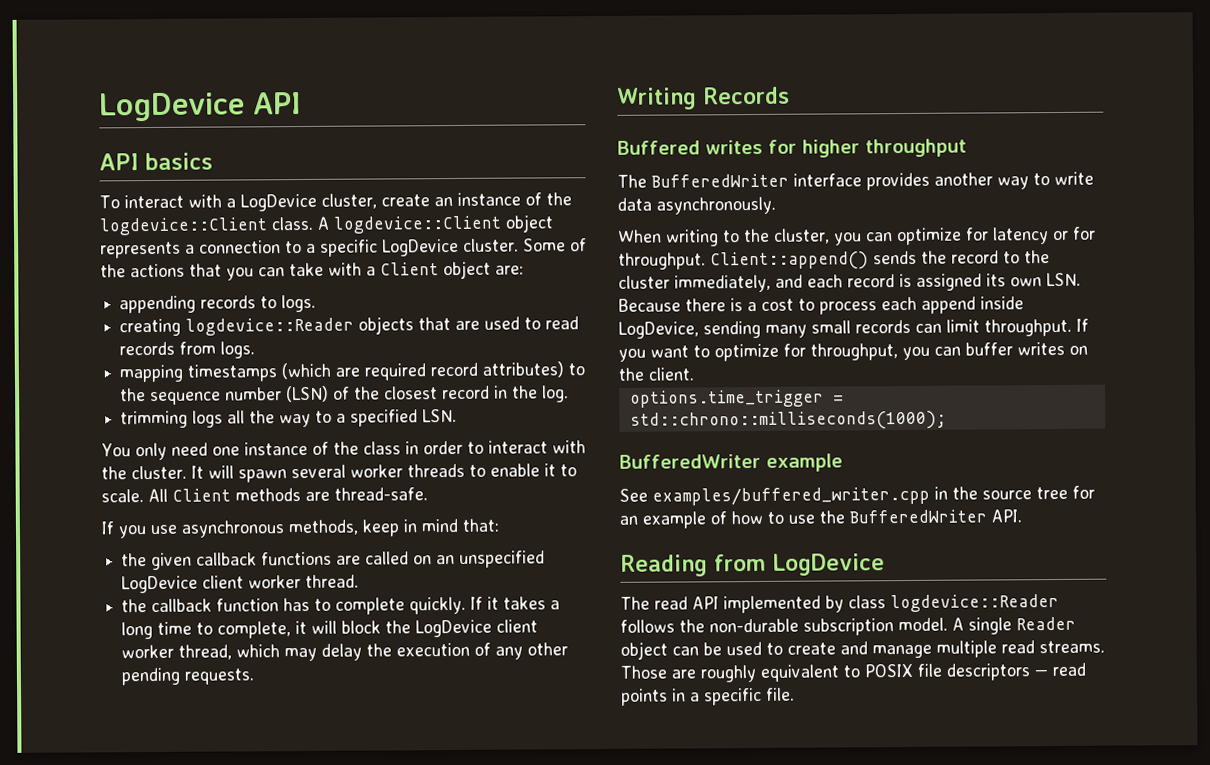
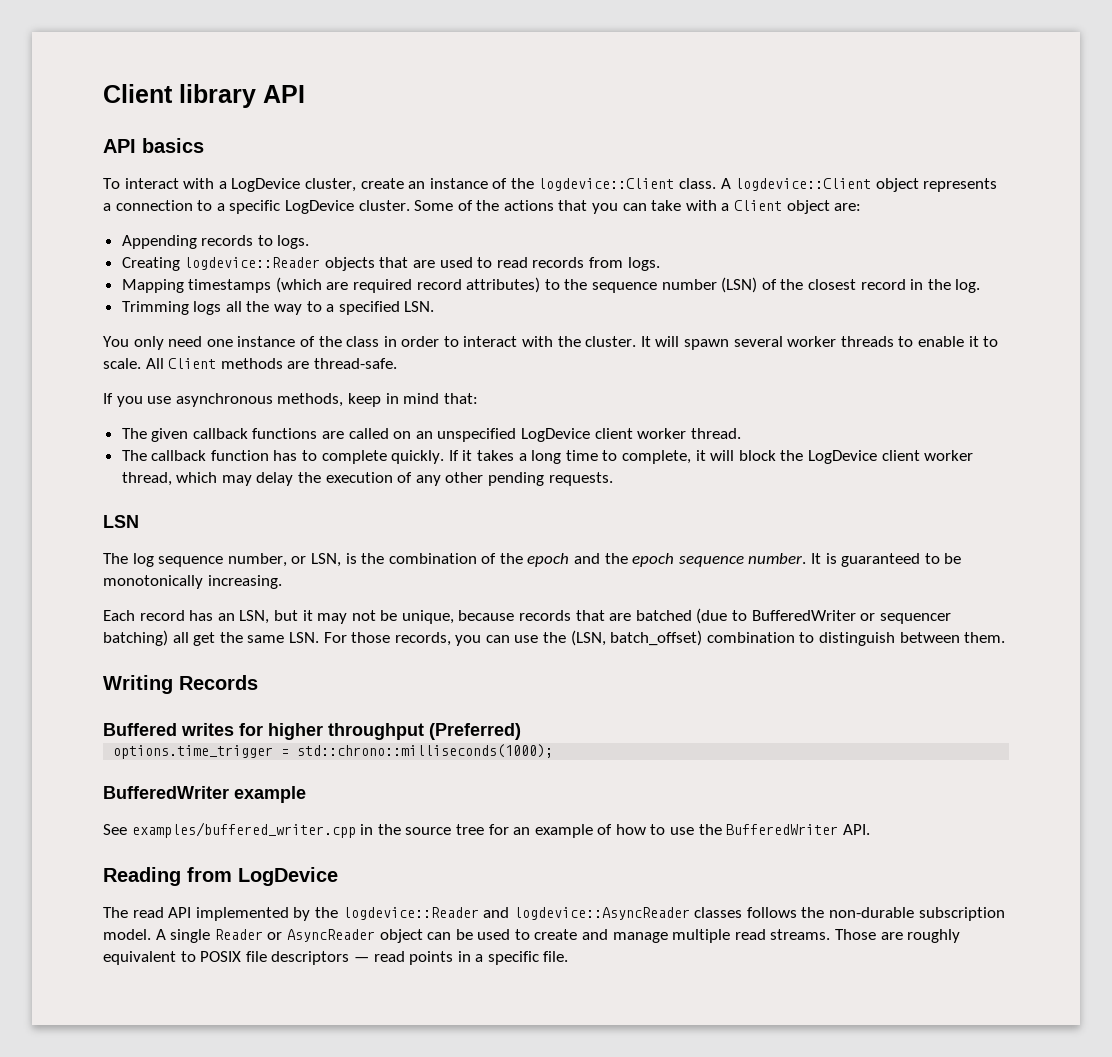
- LogDevice API
+ Client library API
- appending records to logs.
+ Appending records to logs.
- creating logdevice::Reader objects that are used to read records from logs.
+ Creating logdevice::Reader objects that are used to read records from logs.
- mapping timestamps (which are required record attributes) to the sequence number (LSN) of the closest record in the log.
+ Mapping timestamps (which are required record attributes) to the sequence number (LSN) of the closest record in the log.
- trimming logs all the way to a specified LSN.
+ Trimming logs all the way to a specified LSN.
- the given callback functions are called on an unspecified LogDevice client worker thread.
+ The given callback functions are called on an unspecified LogDevice client worker thread.
- the callback function has to complete quickly.
+ The callback function has to complete quickly.
+ LSN
+ The log sequence number, or LSN, is the combination of the epoch and the epoch sequence number. It is guaranteed to be monotonically increasing.
+ Each record has an LSN, but it may not be unique, because records that are batched (due to BufferedWriter or sequencer batching) all get the same LSN. For those records, you can use the (LSN, batch_offset) combination to distinguish between them.
- Buffered writes for higher throughput
- The BufferedWriter interface provides another way to write data asynchronously.
- When writing to the cluster, you can optimize for latency or for throughput. Client::append() sends the record to the cluster immediately, and each record is assigned its own LSN. Because there is a cost to process each append inside LogDevice, sending many small records can limit throughput. If you want to optimize for throughput, you can buffer writes on the client.
+ Buffered writes for higher throughput (Preferred)
- The read API implemented by class logdevice::Reader follows the non-durable subscription model.
+ The read API implemented by the logdevice::Reader and logdevice::AsyncReader classes follows the non-durable subscription model.
- A single Reader object can be used to create and manage multiple read streams.
+ A single Reader or AsyncReader object can be used to create and manage multiple read streams.

